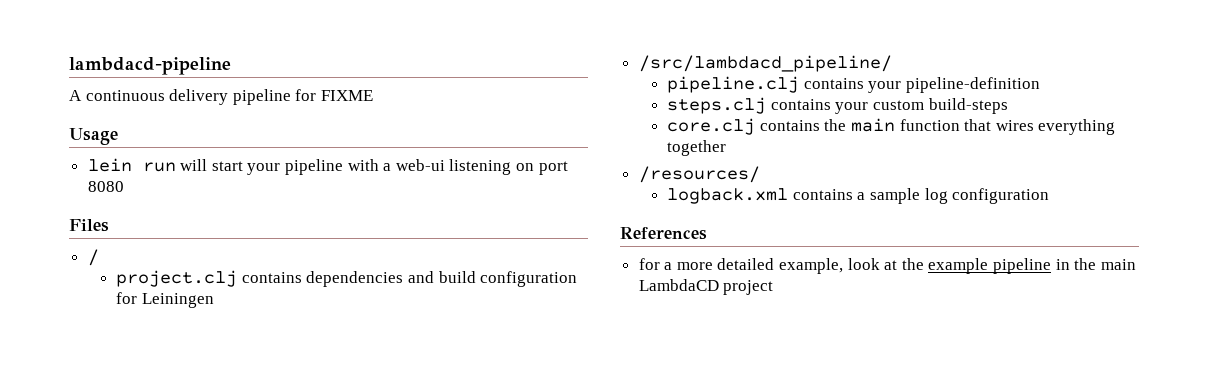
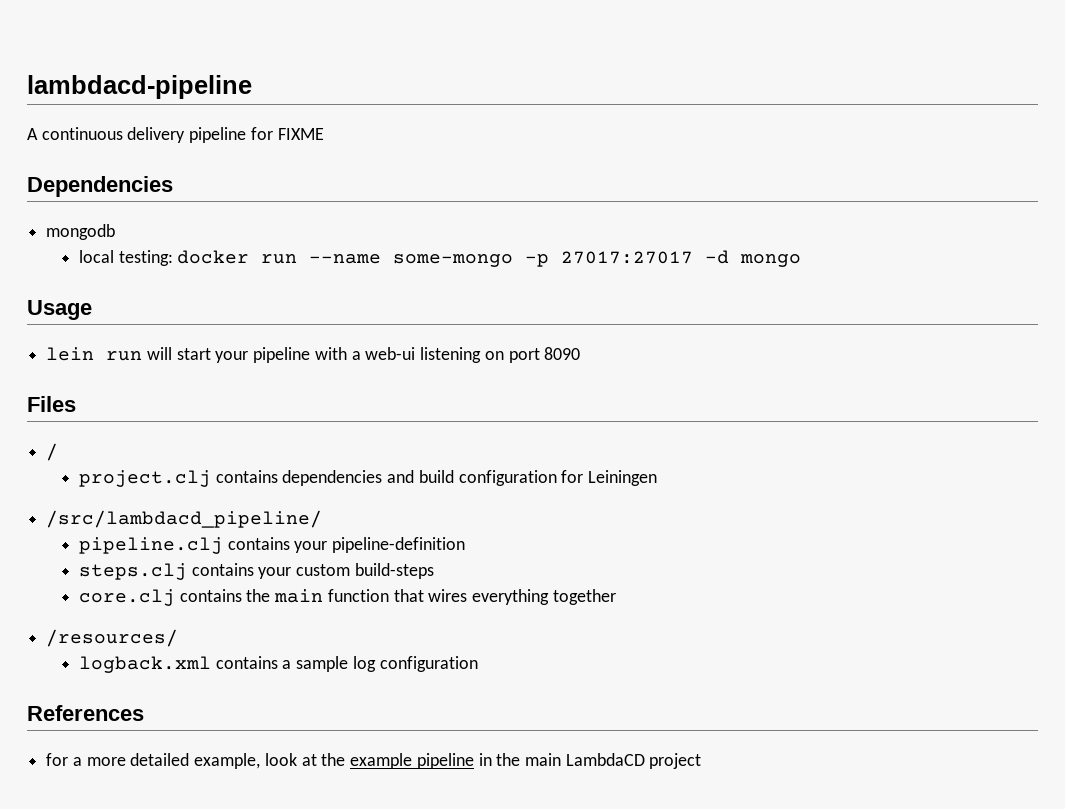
+ Dependencies
+ mongodb
+ local testing: docker run --name some-mongo -p 27017:27017 -d mongo
- lein run will start your pipeline with a web-ui listening on port 8080
+ lein run will start your pipeline with a web-ui listening on port 8090

